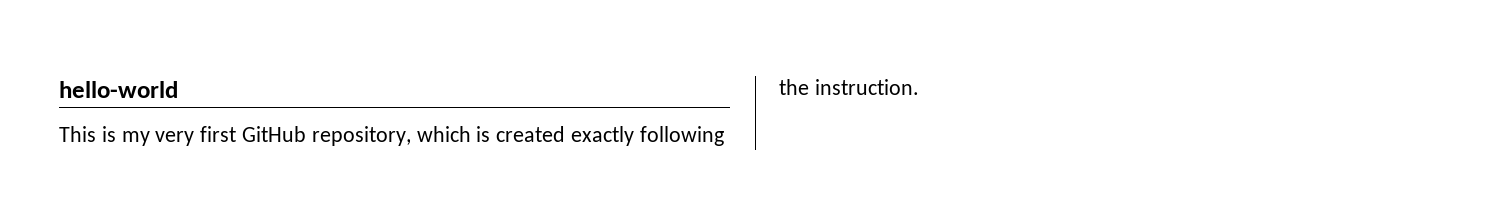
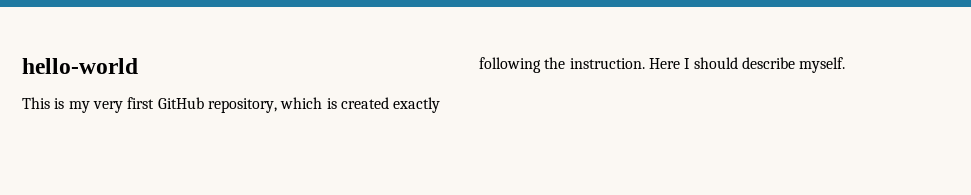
+ Here I should describe myself.

